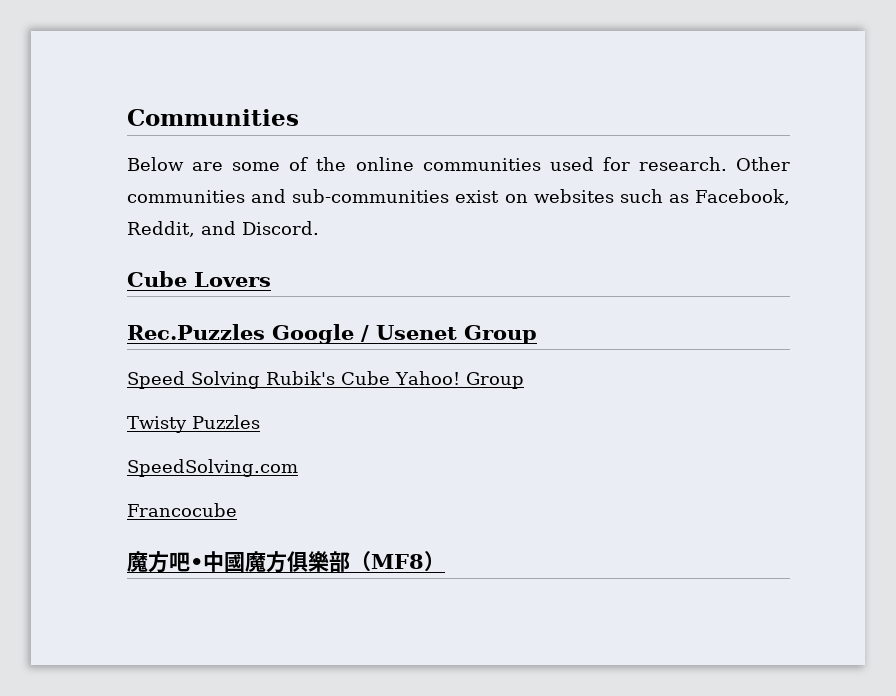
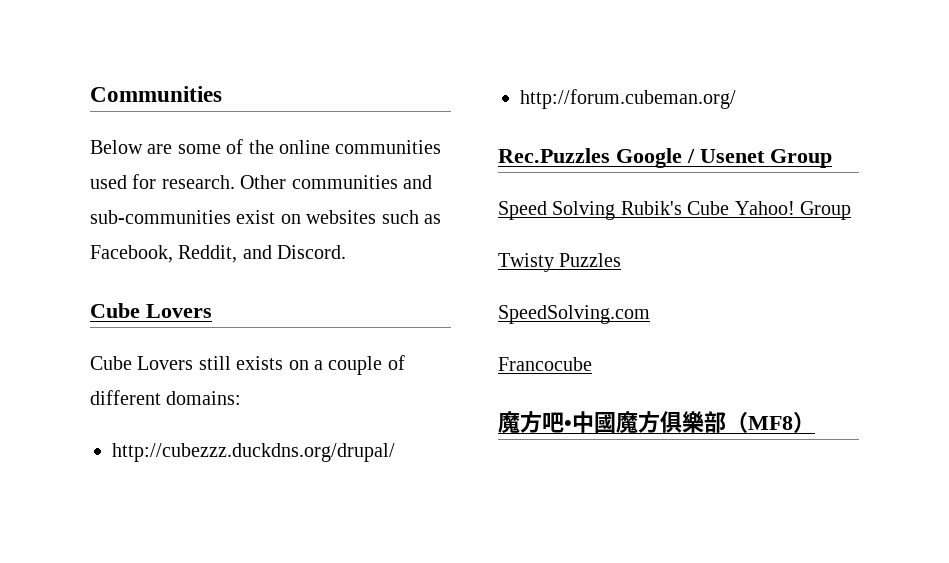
+ Cube Lovers still exists on a couple of different domains:
+ http://cubezzz.duckdns.org/drupal/
+ http://forum.cubeman.org/

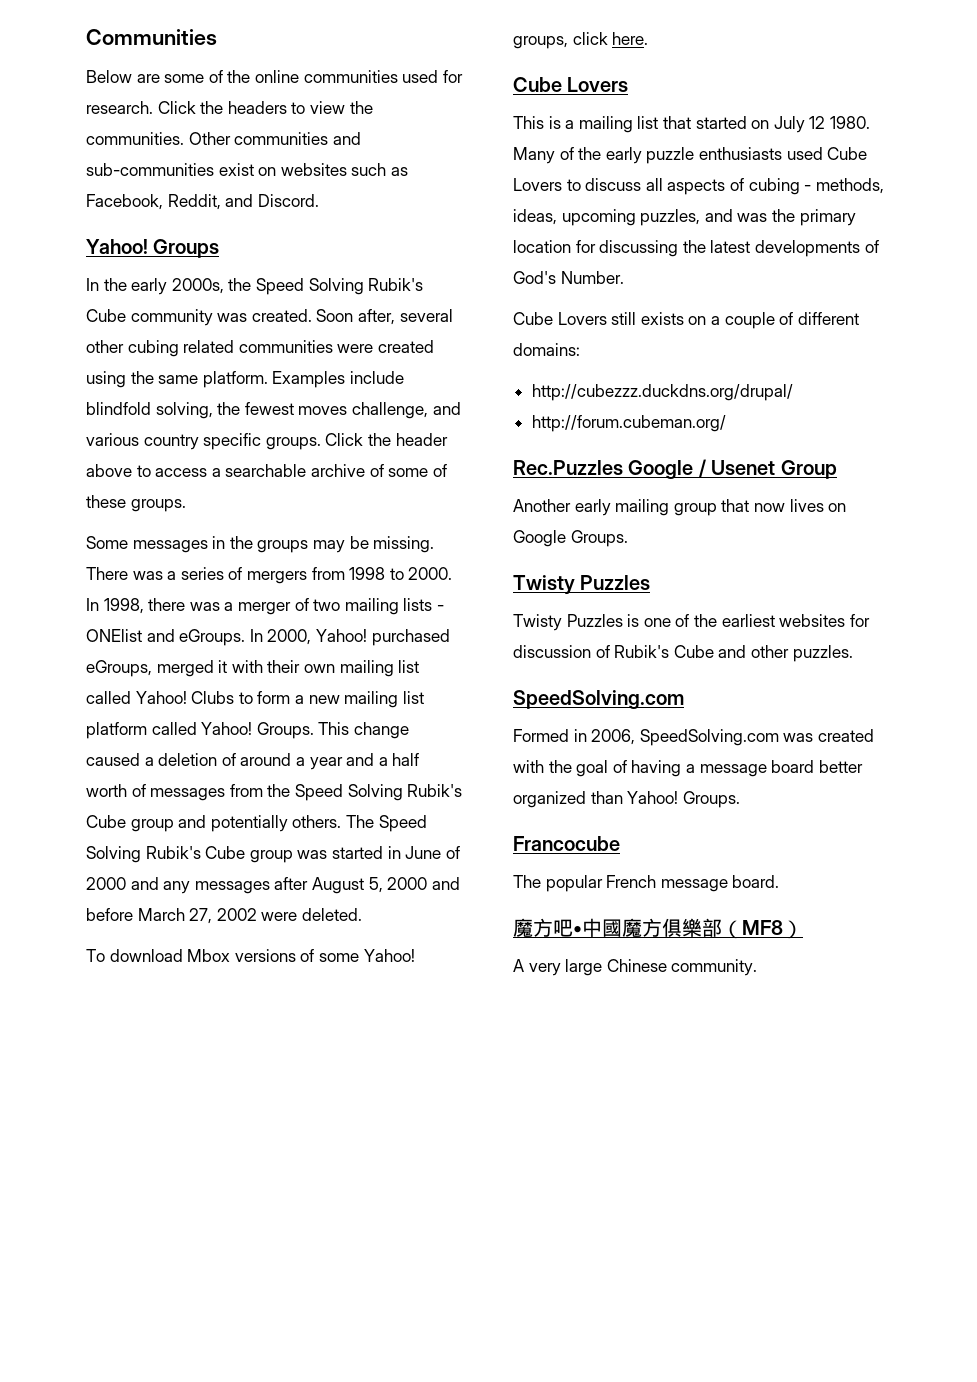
+ Click the headers to view the communities.
  Other communities and sub-communities exist on websites such as Facebook, Reddit, and Discord.
+ Yahoo! Groups
+ In the early 2000s, the Speed Solving Rubik's Cube community was created. Soon after, several other cubing related communities were created using the same platform. Examples include blindfold solving, the fewest moves challenge, and various country specific groups. Click the header above to access a searchable archive of some of these groups.
+ Some messages in the groups may be missing. There was a series of mergers from 1998 to 2000. In 1998, there was a merger of two mailing lists - ONElist and eGroups. In 2000, Yahoo! purchased eGroups, merged it with their own mailing list called Yahoo! Clubs to form a new mailing list platform called Yahoo! Groups. This change caused a deletion of around a year and a half worth of messages from the Speed Solving Rubik's Cube group and potentially others. The Speed Solving Rubik's Cube group was started in June of 2000 and any messages after August 5, 2000 and before March 27, 2002 were deleted.
+ To download Mbox versions of some Yahoo! groups, click here.
  Cube Lovers
+ This is a mailing list that started on July 12 1980. Many of the early puzzle enthusiasts used Cube Lovers to discuss all aspects of cubing - methods, ideas, upcoming puzzles, and was the primary location for discussing the latest developments of God's Number.
- Speed Solving Rubik's Cube Yahoo! Group
+ Another early mailing group that now lives on Google Groups.
  Twisty Puzzles
+ Twisty Puzzles is one of the earliest websites for discussion of Rubik's Cube and other puzzles.
  SpeedSolving.com
+ Formed in 2006, SpeedSolving.com was created with the goal of having a message board better organized than Yahoo! Groups.
  Francocube
+ The popular French message board.
+ A very large Chinese community.

